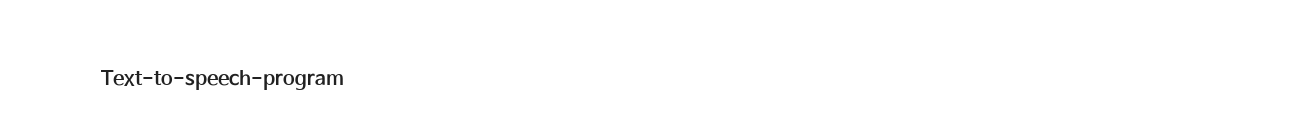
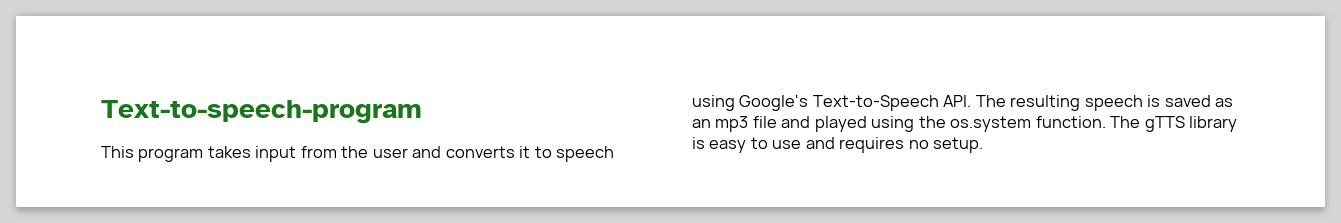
+ This program takes input from the user and converts it to speech using Google's Text-to-Speech API. The resulting speech is saved as an mp3 file and played using the os.system function. The gTTS library is easy to use and requires no setup.

